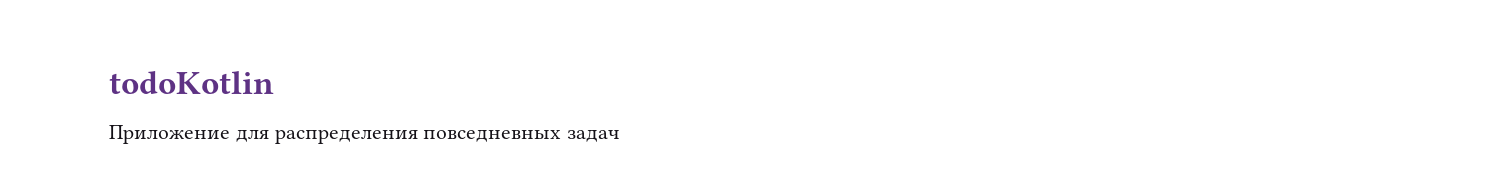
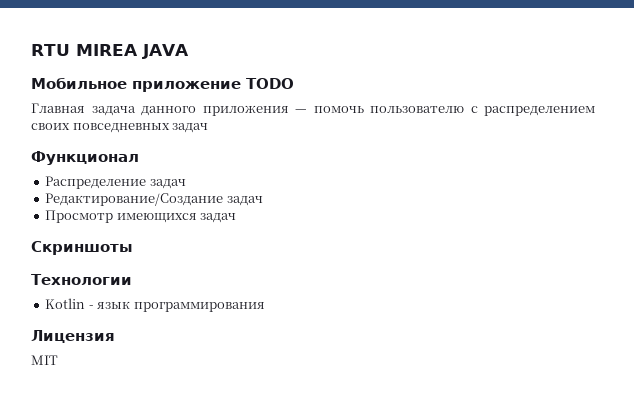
- todoKotlin
- Приложение для распределения повседневных задач
+ RTU MIREA JAVA
+ Мобильное приложение TODO
+ Главная задача данного приложения — помочь пользователю с распределением своих повседневных задач
+ Функционал
+ Распределение задач
+ Редактирование/Создание задач
+ Просмотр имеющихся задач
+ Скриншоты
+ Технологии
+ Kotlin - язык программирования
+ Лицензия
+ MIT

